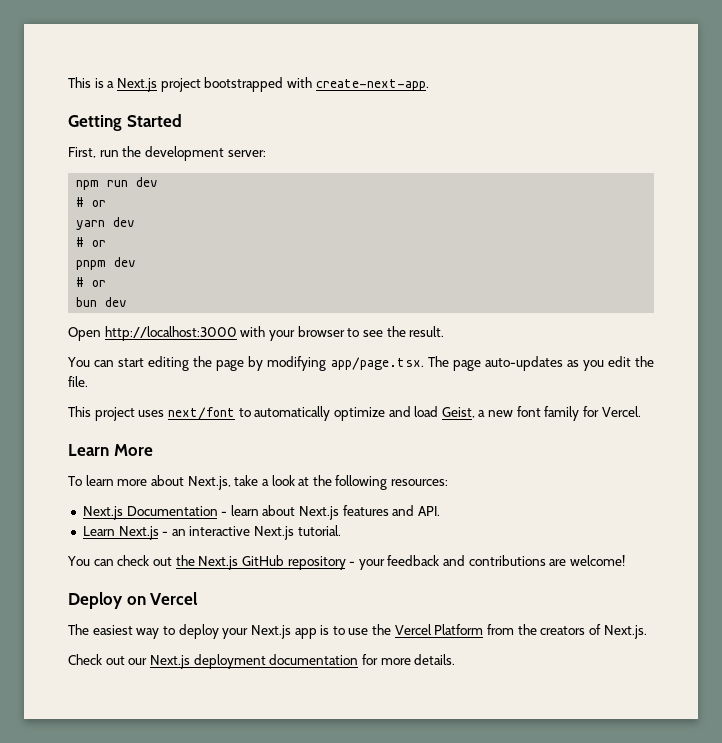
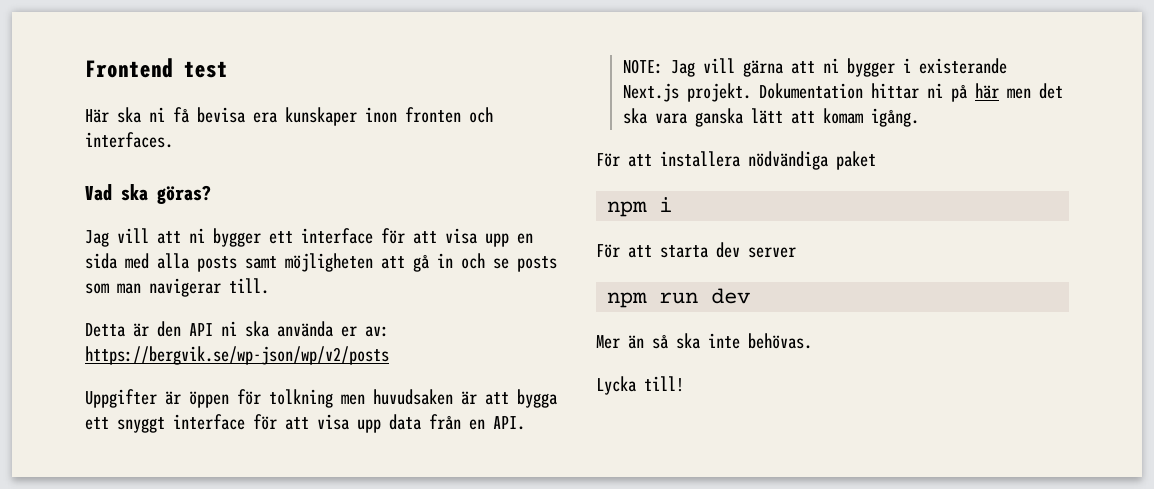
- This is a Next.js project bootstrapped with create-next-app.
- Getting Started
- First, run the development server:
+ Frontend test
+ Här ska ni få bevisa era kunskaper inon fronten och interfaces.
+ Vad ska göras?
+ Jag vill att ni bygger ett interface för att visa upp en sida med alla posts samt möjligheten att gå in och se posts som man navigerar till.
+ Detta är den API ni ska använda er av: https://bergvik.se/wp-json/wp/v2/posts
+ Uppgifter är öppen för tolkning men huvudsaken är att bygga ett snyggt interface för att visa upp data från en API.
+ NOTE: Jag vill gärna att ni bygger i existerande Next.js projekt. Dokumentation hittar ni på här men det ska vara ganska lätt att komam igång.
+ För att installera nödvändiga paket
+ npm i
+ För att starta dev server
  npm run dev
- # or
- yarn dev
- # or
- pnpm dev
- # or
- bun dev
- Open http://localhost:3000 with your browser to see the result.
- You can start editing the page by modifying app/page.tsx. The page auto-updates as you edit the file.
- This project uses next/font to automatically optimize and load Geist, a new font family for Vercel.
- Learn More
- To learn more about Next.js, take a look at the following resources:
- Next.js Documentation - learn about Next.js features and API.
- Learn Next.js - an interactive Next.js tutorial.
- You can check out the Next.js GitHub repository - your feedback and contributions are welcome!
- Deploy on Vercel
- The easiest way to deploy your Next.js app is to use the Vercel Platform from the creators of Next.js.
- Check out our Next.js deployment documentation for more details.
+ Mer än så ska inte behövas.
+ Lycka till!

